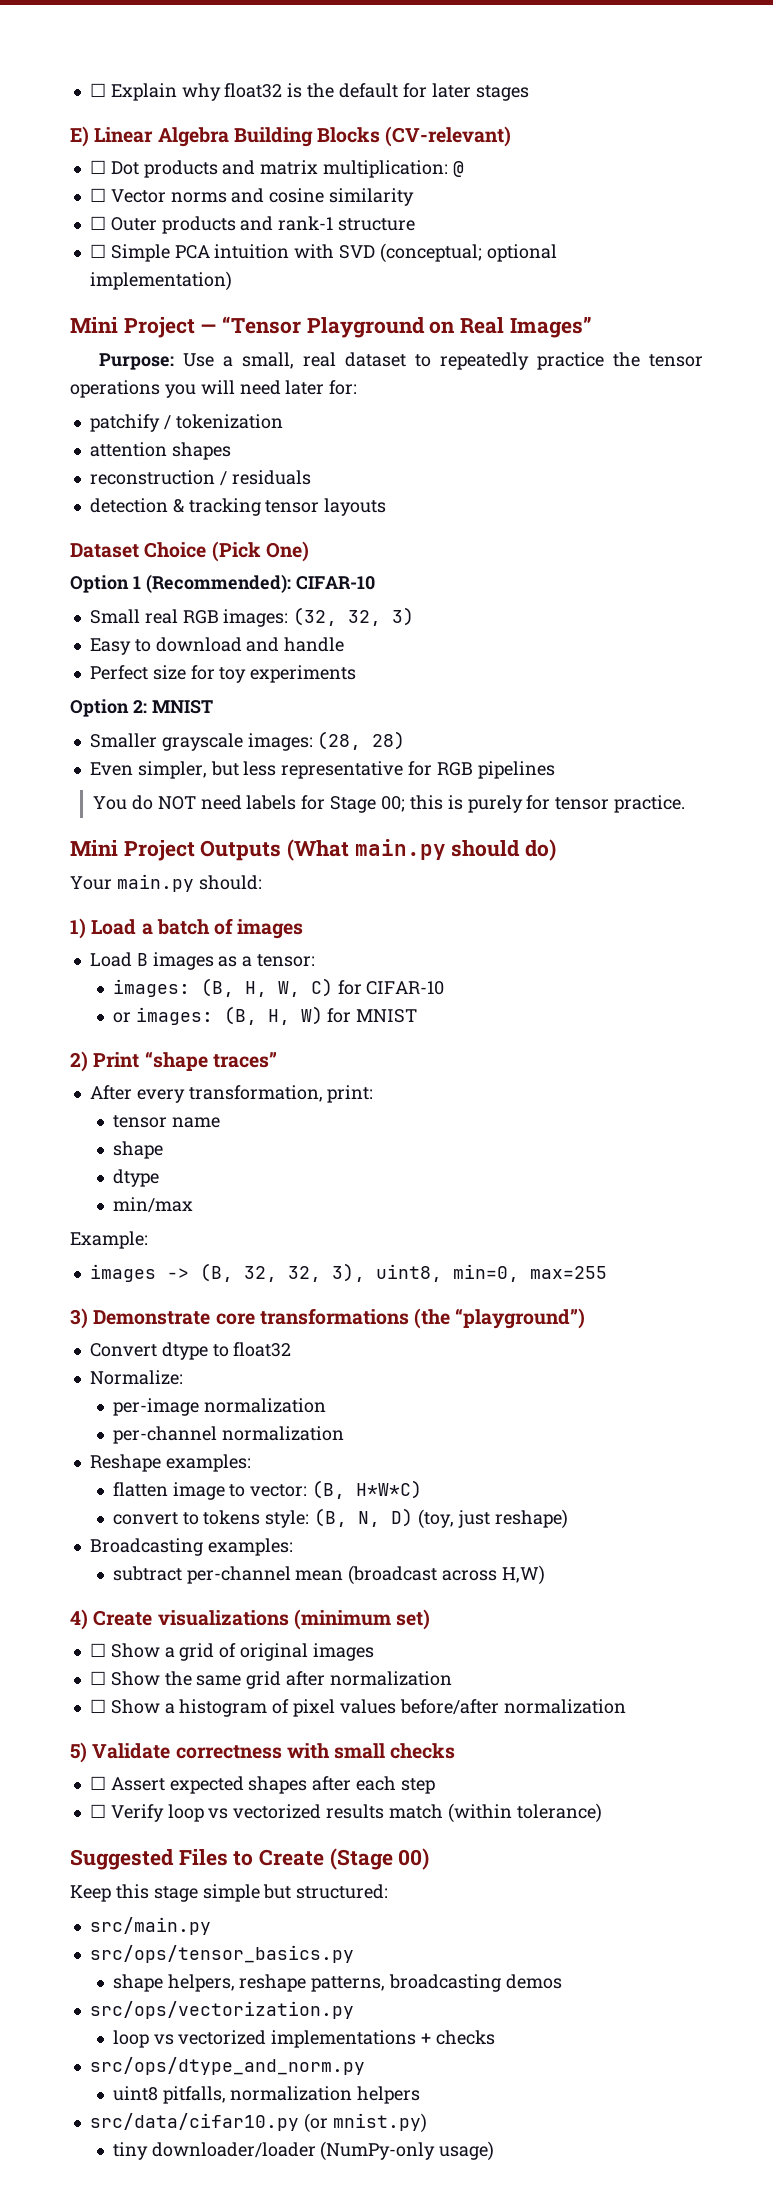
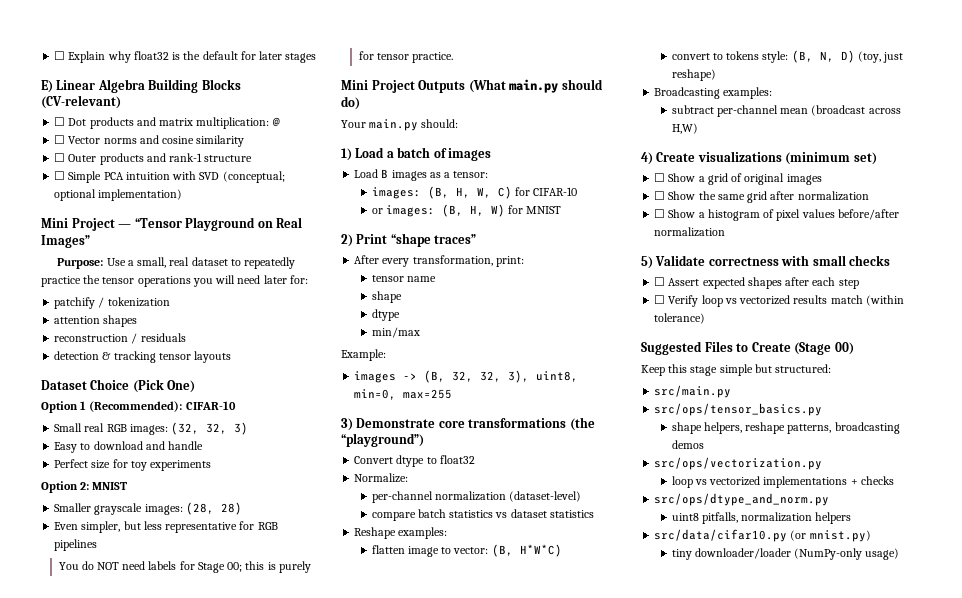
- per-image normalization
- per-channel normalization
+ per-channel normalization (dataset-level)
+ compare batch statistics vs dataset statistics

